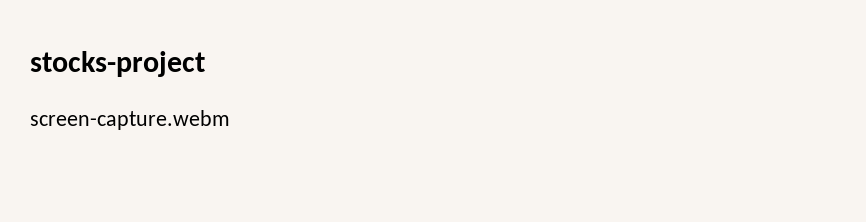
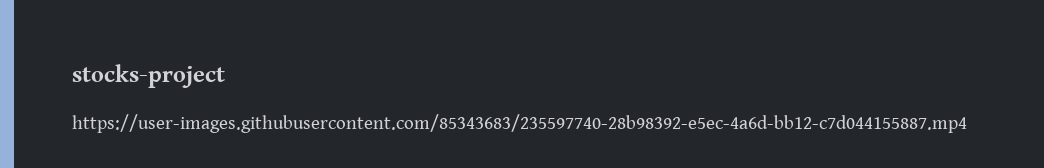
- screen-capture.webm
+ https://user-images.githubusercontent.com/85343683/235597740-28b98392-e5ec-4a6d-bb12-c7d044155887.mp4

